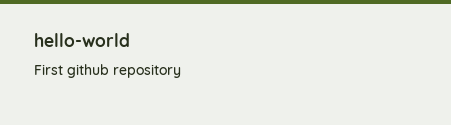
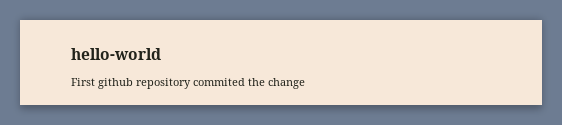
- First github repository
+ First github repository commited the change

